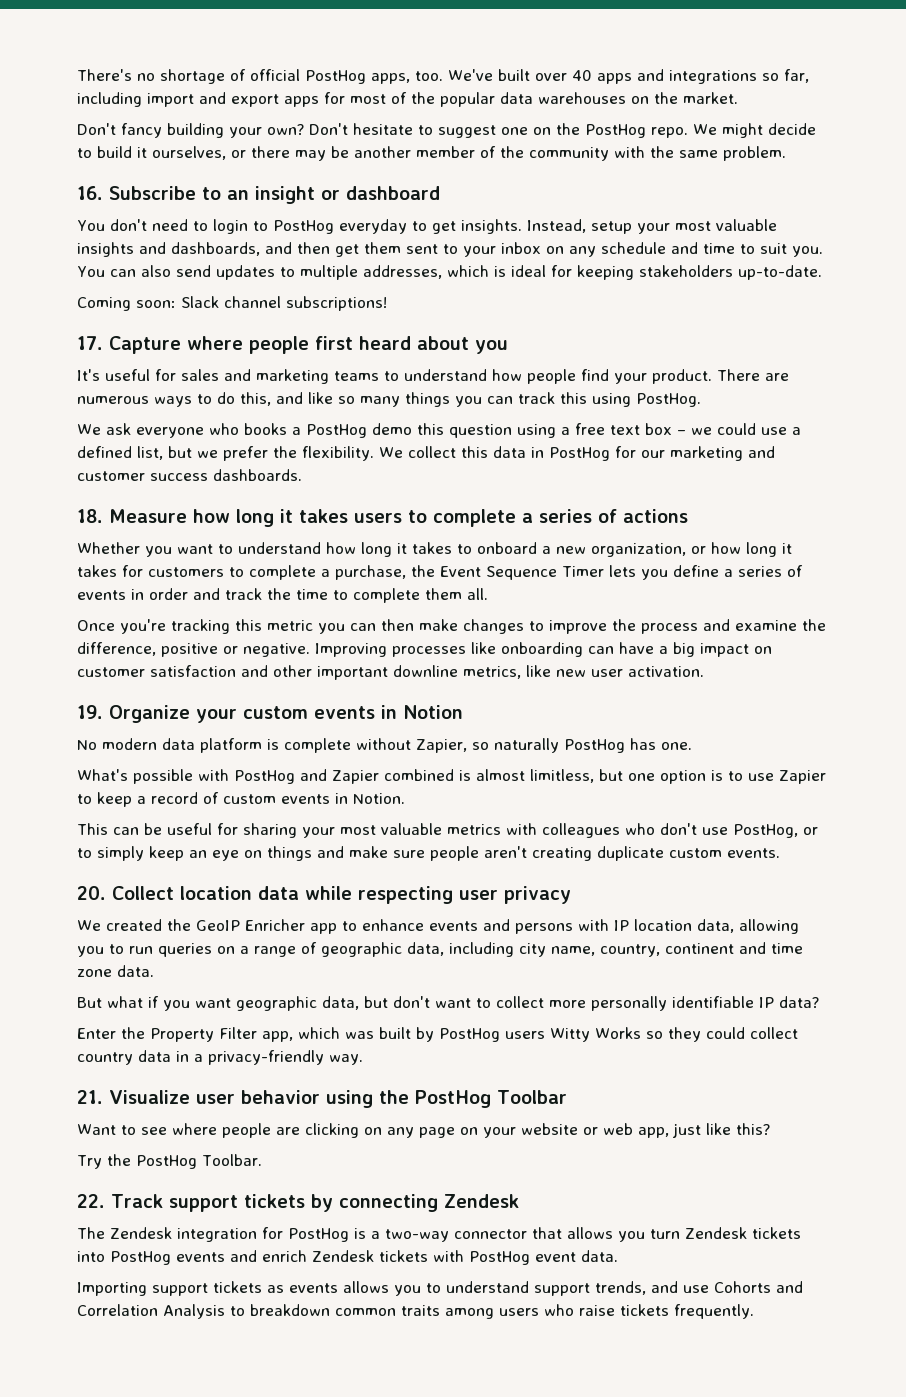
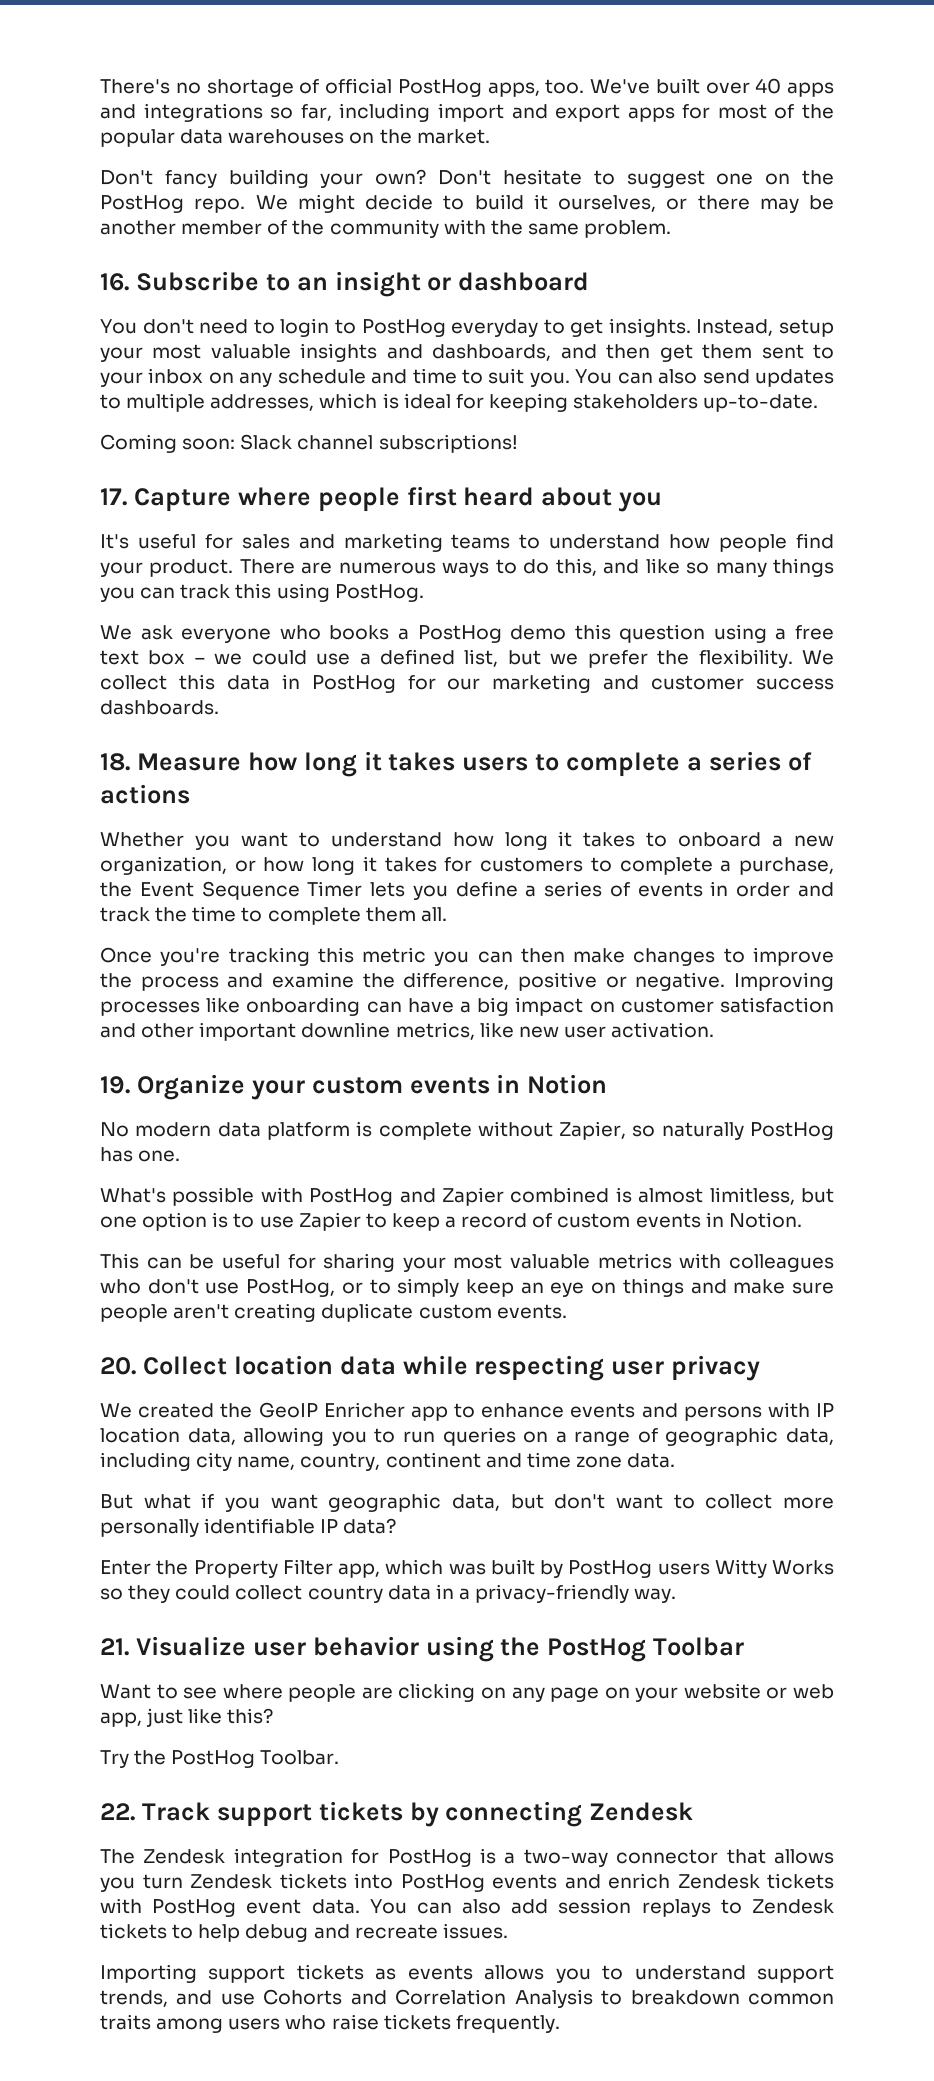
+ You can also add session replays to Zendesk tickets to help debug and recreate issues.

